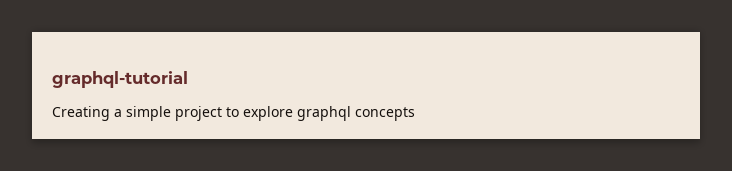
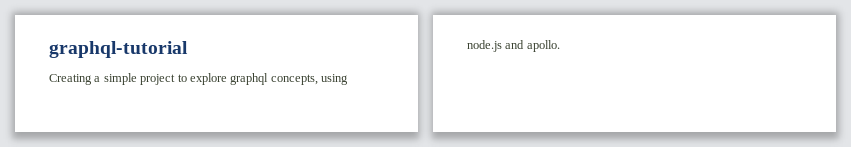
- Creating a simple project to explore graphql concepts
+ Creating a simple project to explore graphql concepts, using node.js and apollo.

